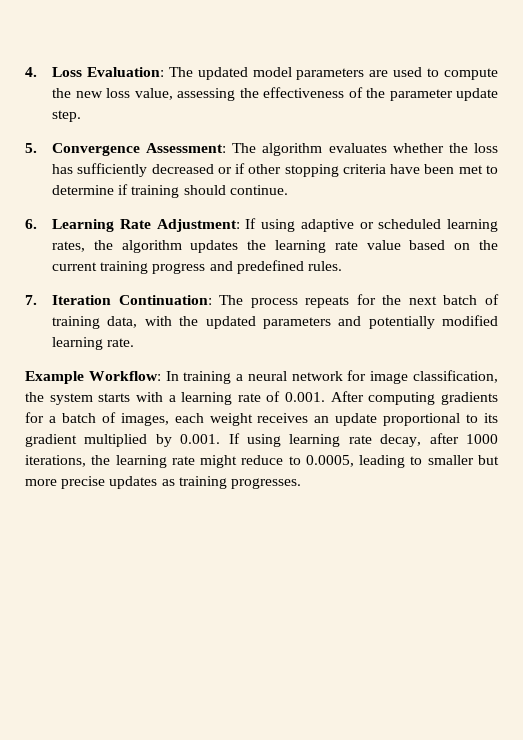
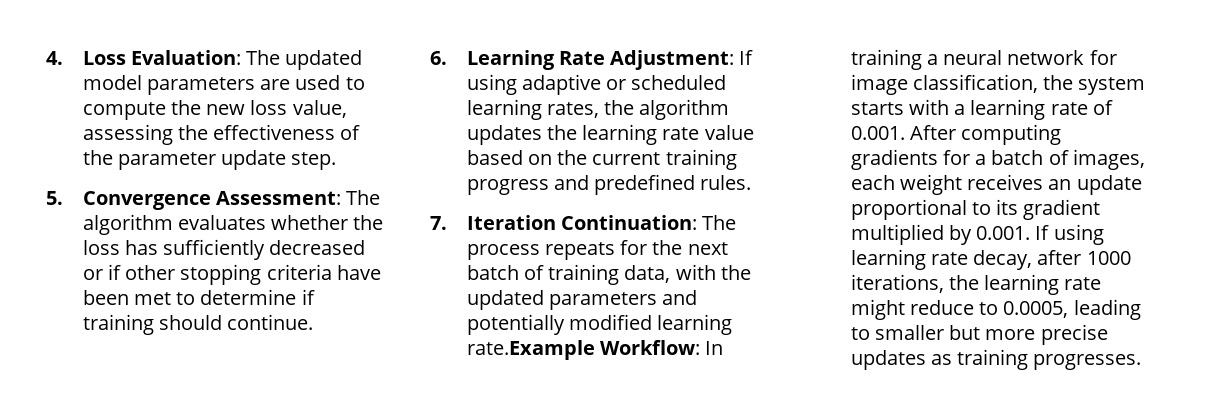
- The process repeats for the next batch of training data, with the updated parameters and potentially modified learning rate.
- Example Workflow:
+ The process repeats for the next batch of training data, with the updated parameters and potentially modified learning rate.Example Workflow:

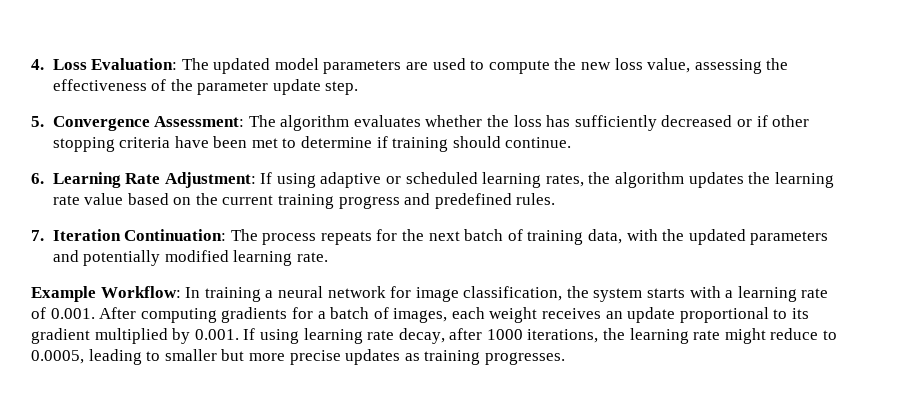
- The process repeats for the next batch of training data, with the updated parameters and potentially modified learning rate.Example Workflow:
+ The process repeats for the next batch of training data, with the updated parameters and potentially modified learning rate.
+ Example Workflow:

